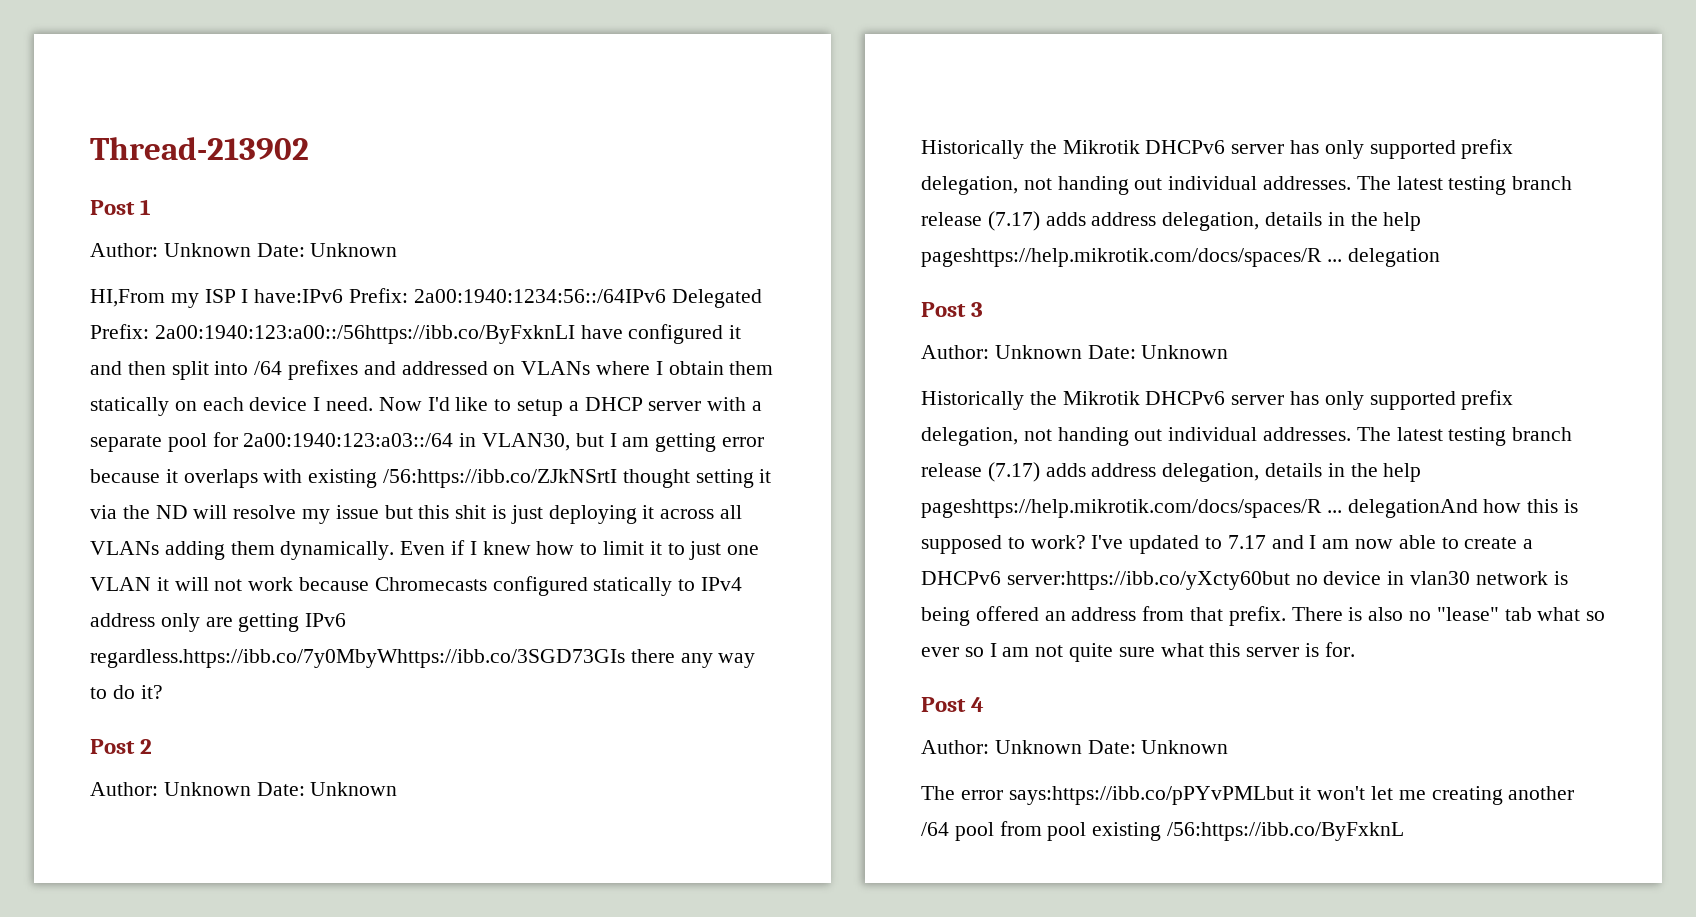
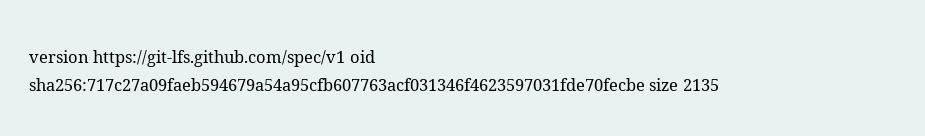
- Thread-213902
- Post 1
- Author: Unknown Date: Unknown
- HI,From my ISP I have:IPv6 Prefix: 2a00:1940:1234:56::/64IPv6 Delegated Prefix: 2a00:1940:123:a00::/56https://ibb.co/ByFxknLI have configured it and then split into /64 prefixes and addressed on VLANs where I obtain them statically on each device I need. Now I'd like to setup a DHCP server with a separate pool for 2a00:1940:123:a03::/64 in VLAN30, but I am getting error because it overlaps with existing /56:https://ibb.co/ZJkNSrtI thought setting it via the ND will resolve my issue but this shit is just deploying it across all VLANs adding them dynamically. Even if I knew how to limit it to just one VLAN it will not work because Chromecasts configured statically to IPv4 address only are getting IPv6 regardless.https://ibb.co/7y0MbyWhttps://ibb.co/3SGD73GIs there any way to do it?
- Post 2
- Author: Unknown Date: Unknown
- Historically the Mikrotik DHCPv6 server has only supported prefix delegation, not handing out individual addresses. The latest testing branch release (7.17) adds address delegation, details in the help pageshttps://help.mikrotik.com/docs/spaces/R ... delegation
- Post 3
- Author: Unknown Date: Unknown
- Historically the Mikrotik DHCPv6 server has only supported prefix delegation, not handing out individual addresses. The latest testing branch release (7.17) adds address delegation, details in the help pageshttps://help.mikrotik.com/docs/spaces/R ... delegationAnd how this is supposed to work? I've updated to 7.17 and I am now able to create a DHCPv6 server:https://ibb.co/yXcty60but no device in vlan30 network is being offered an address from that prefix. There is also no "lease" tab what so ever so I am not quite sure what this server is for.
- Post 4
- Author: Unknown Date: Unknown
- The error says:https://ibb.co/pPYvPMLbut it won't let me creating another /64 pool from pool existing /56:https://ibb.co/ByFxknL
+ version https://git-lfs.github.com/spec/v1 oid sha256:717c27a09faeb594679a54a95cfb607763acf031346f4623597031fde70fecbe size 2135

